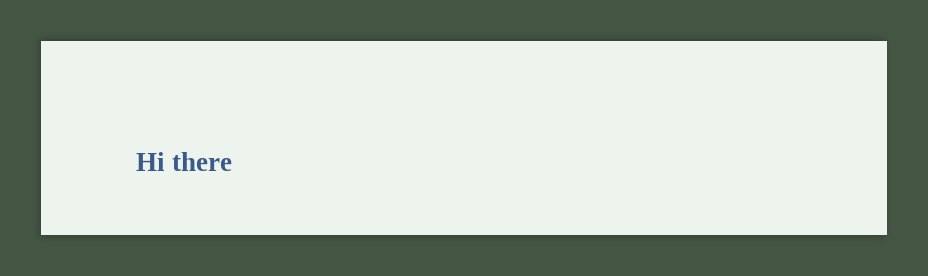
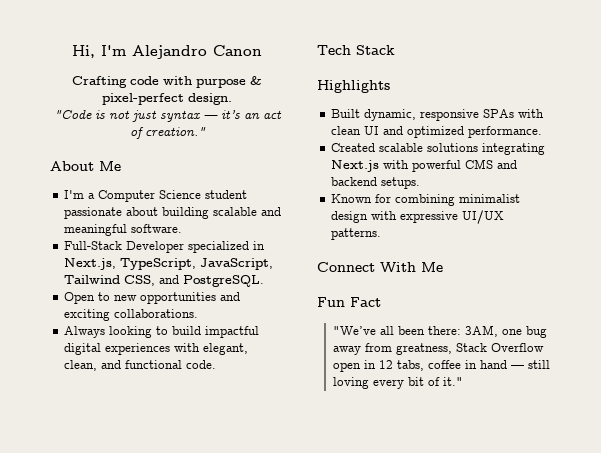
- Hi there
+ Hi, I'm Alejandro Canon
+ Crafting code with purpose & pixel-perfect design.
+ "Code is not just syntax — it’s an act of creation."
+ About Me
+ I'm a Computer Science student passionate about building scalable and meaningful software.
+ Full-Stack Developer specialized in Next.js, TypeScript, JavaScript, Tailwind CSS, and PostgreSQL.
+ Open to new opportunities and exciting collaborations.
+ Always looking to build impactful digital experiences with elegant, clean, and functional code.
+ Tech Stack
+ Highlights
+ Built dynamic, responsive SPAs with clean UI and optimized performance.
+ Created scalable solutions integrating Next.js with powerful CMS and backend setups.
+ Known for combining minimalist design with expressive UI/UX patterns.
+ Connect With Me
+ Fun Fact
+ "We’ve all been there: 3AM, one bug away from greatness, Stack Overflow open in 12 tabs, coffee in hand — still loving every bit of it."

